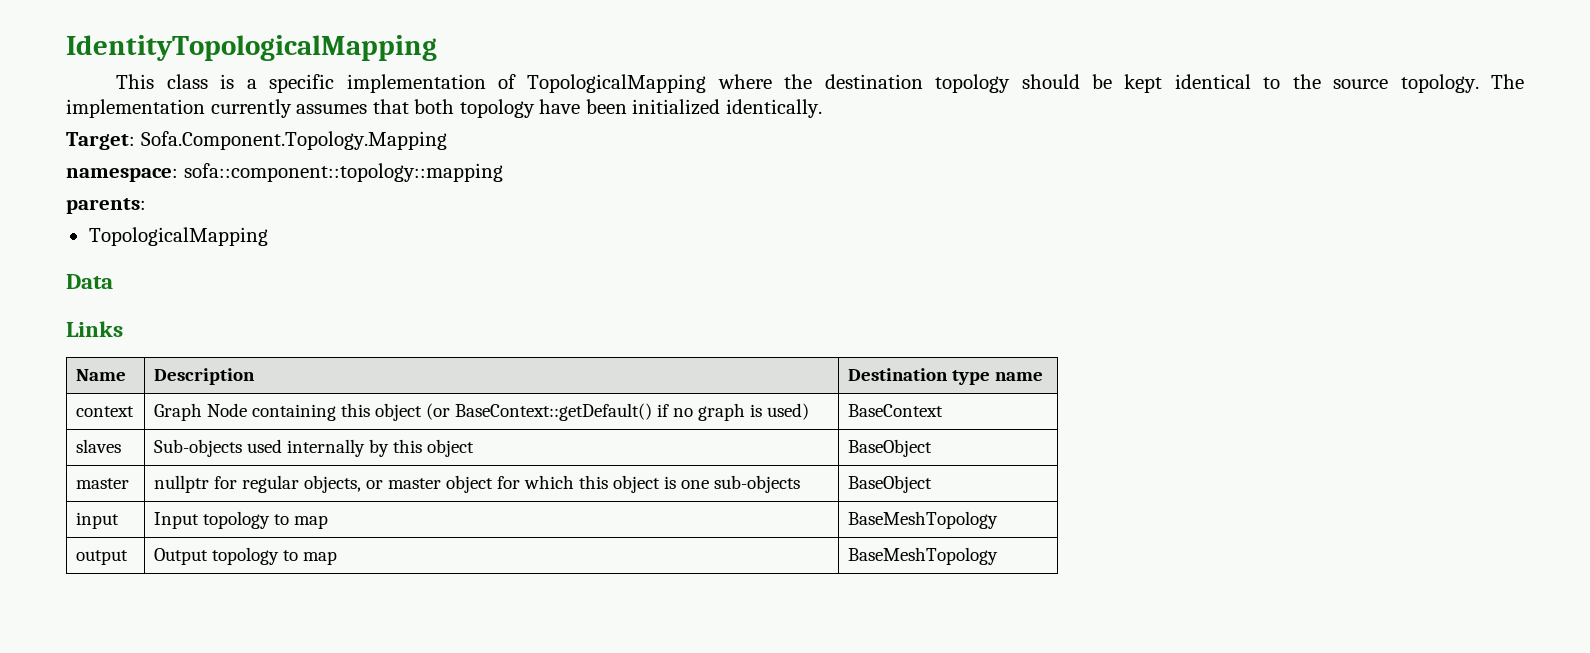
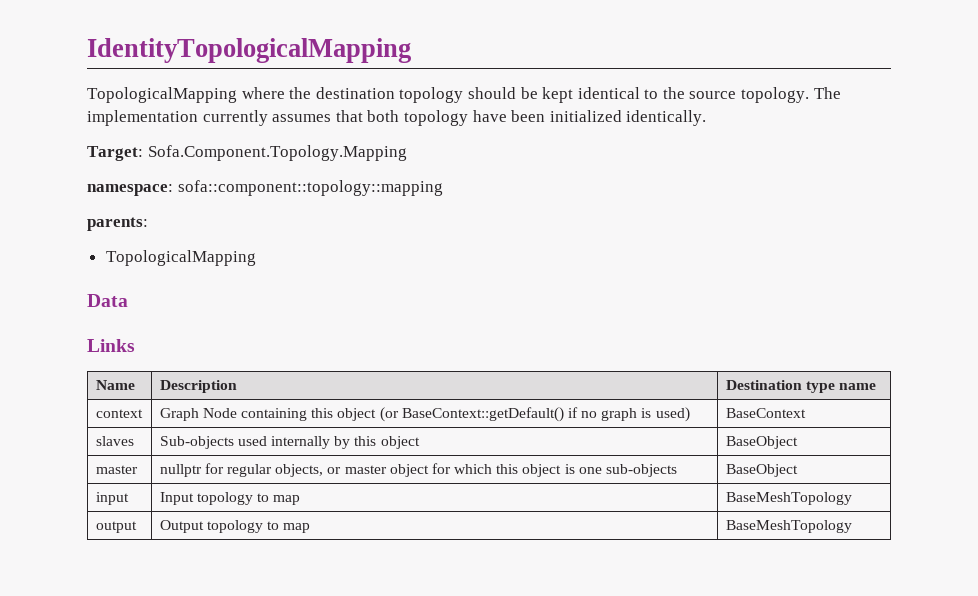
- This class is a specific implementation of TopologicalMapping where the destination topology should be kept identical to the source topology.
+ TopologicalMapping where the destination topology should be kept identical to the source topology.

